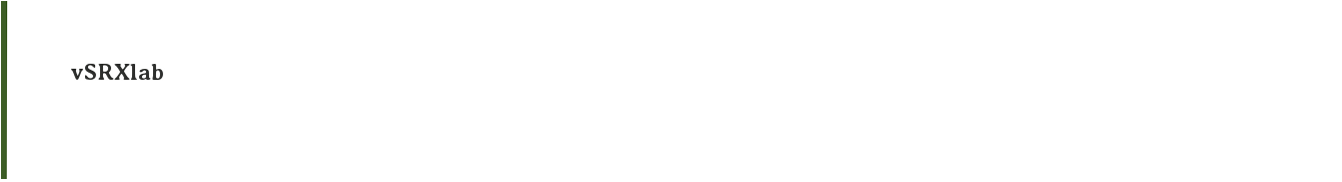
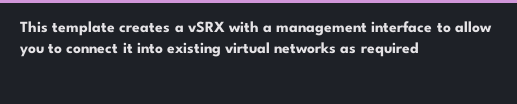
- vSRXlab
+ This template creates a vSRX with a management interface to allow you to connect it into existing virtual networks as required

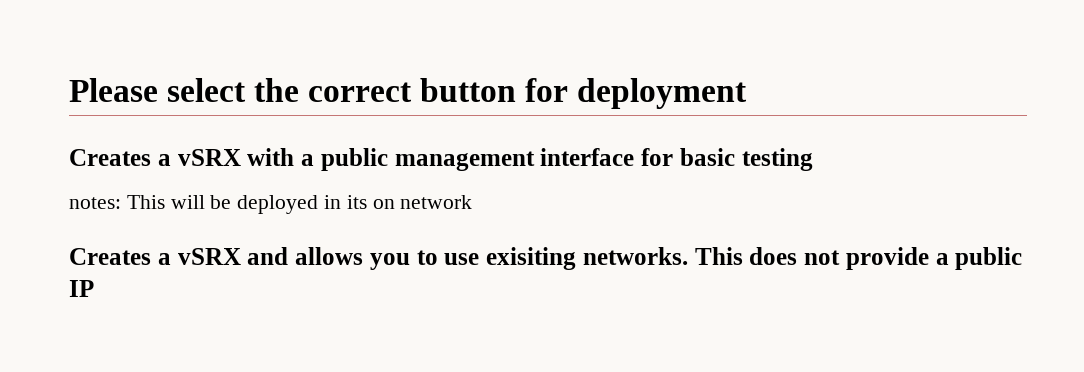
- This template creates a vSRX with a management interface to allow you to connect it into existing virtual networks as required
+ Please select the correct button for deployment
+ Creates a vSRX with a public management interface for basic testing
+ notes: This will be deployed in its on network
+ Creates a vSRX and allows you to use exisiting networks. This does not provide a public IP

